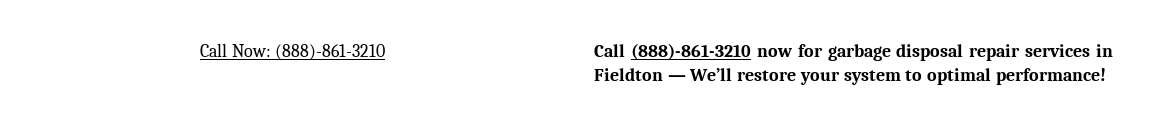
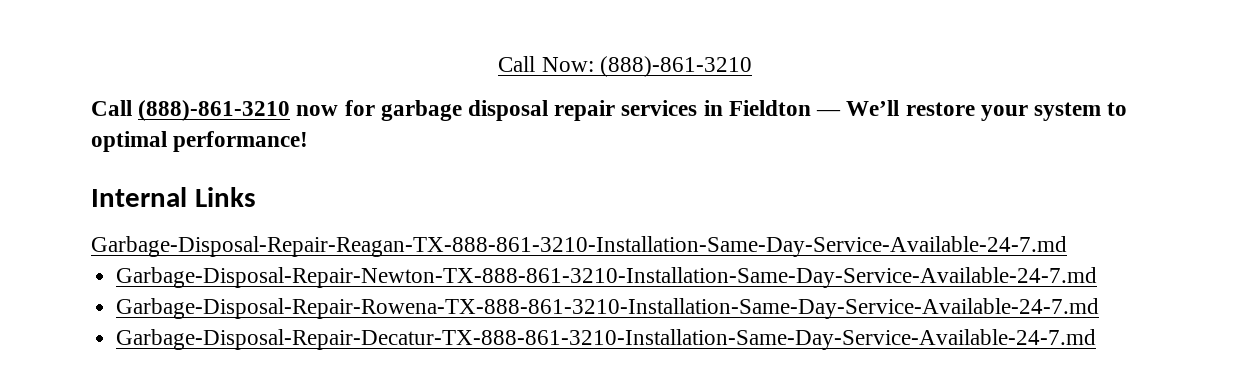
+ Internal Links
+ Garbage-Disposal-Repair-Reagan-TX-888-861-3210-Installation-Same-Day-Service-Available-24-7.md
+ Garbage-Disposal-Repair-Newton-TX-888-861-3210-Installation-Same-Day-Service-Available-24-7.md
+ Garbage-Disposal-Repair-Rowena-TX-888-861-3210-Installation-Same-Day-Service-Available-24-7.md
+ Garbage-Disposal-Repair-Decatur-TX-888-861-3210-Installation-Same-Day-Service-Available-24-7.md

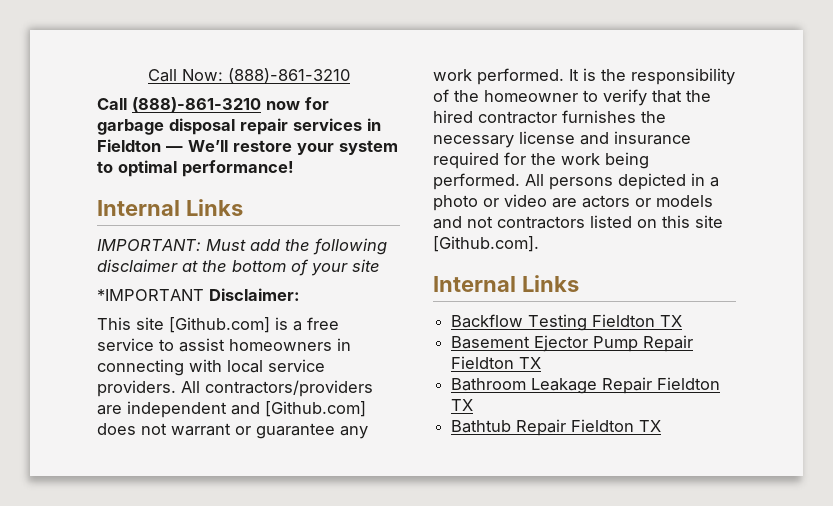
- Garbage-Disposal-Repair-Reagan-TX-888-861-3210-Installation-Same-Day-Service-Available-24-7.md
- Garbage-Disposal-Repair-Newton-TX-888-861-3210-Installation-Same-Day-Service-Available-24-7.md
- Garbage-Disposal-Repair-Rowena-TX-888-861-3210-Installation-Same-Day-Service-Available-24-7.md
- Garbage-Disposal-Repair-Decatur-TX-888-861-3210-Installation-Same-Day-Service-Available-24-7.md
+ IMPORTANT: Must add the following disclaimer at the bottom of your site
+ *IMPORTANT Disclaimer:
+ This site [Github.com] is a free service to assist homeowners in connecting with local service providers. All contractors/providers are independent and [Github.com] does not warrant or guarantee any work performed. It is the responsibility of the homeowner to verify that the hired contractor furnishes the necessary license and insurance required for the work being performed. All persons depicted in a photo or video are actors or models and not contractors listed on this site [Github.com].
+ Internal Links
+ Backflow Testing Fieldton TX
+ Basement Ejector Pump Repair Fieldton TX
+ Bathroom Leakage Repair Fieldton TX
+ Bathtub Repair Fieldton TX

